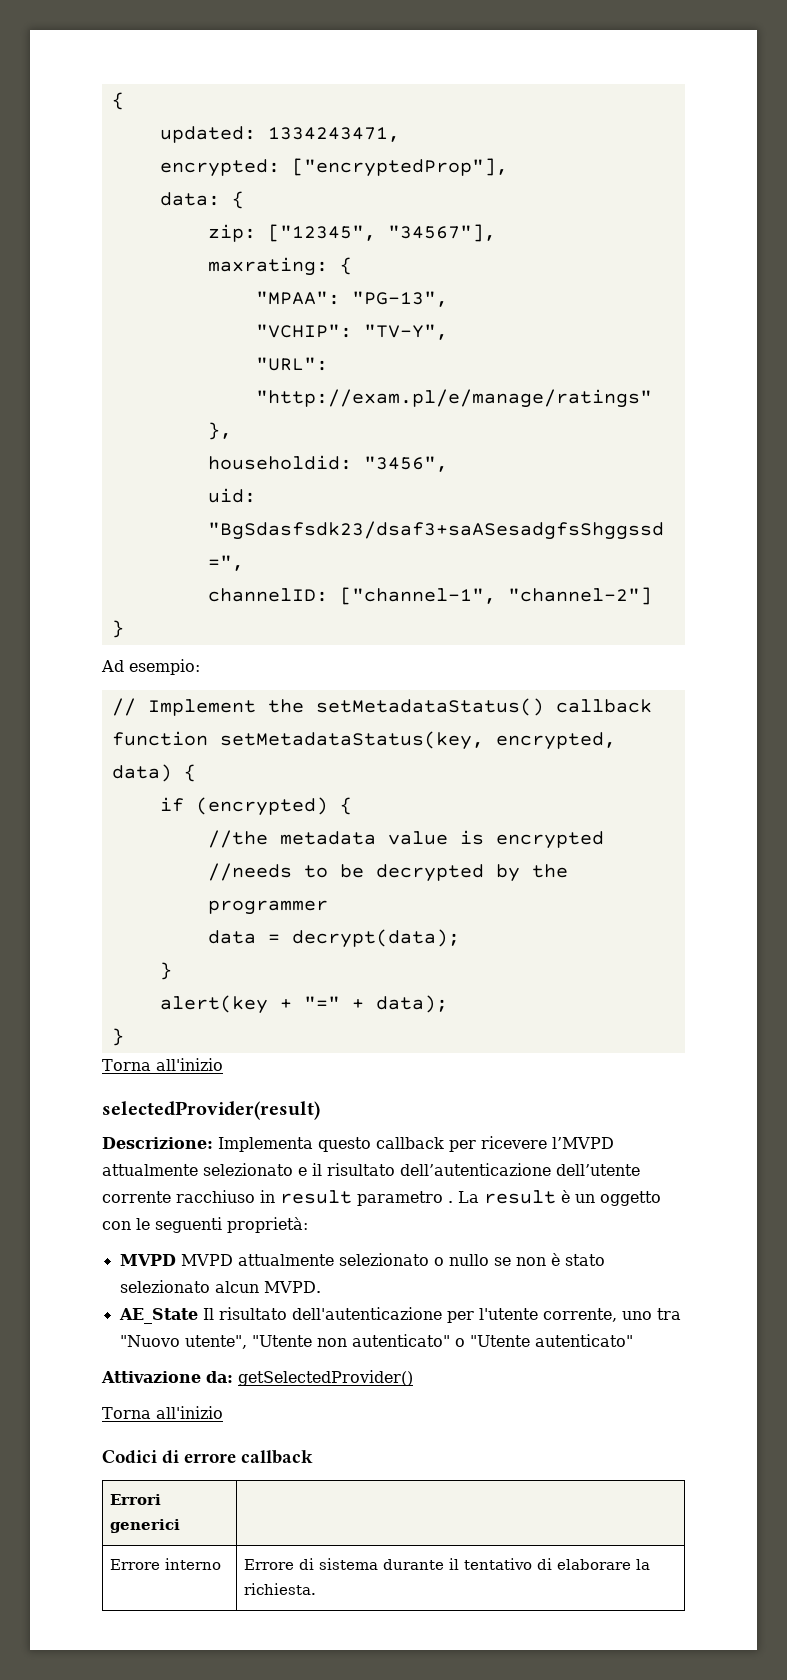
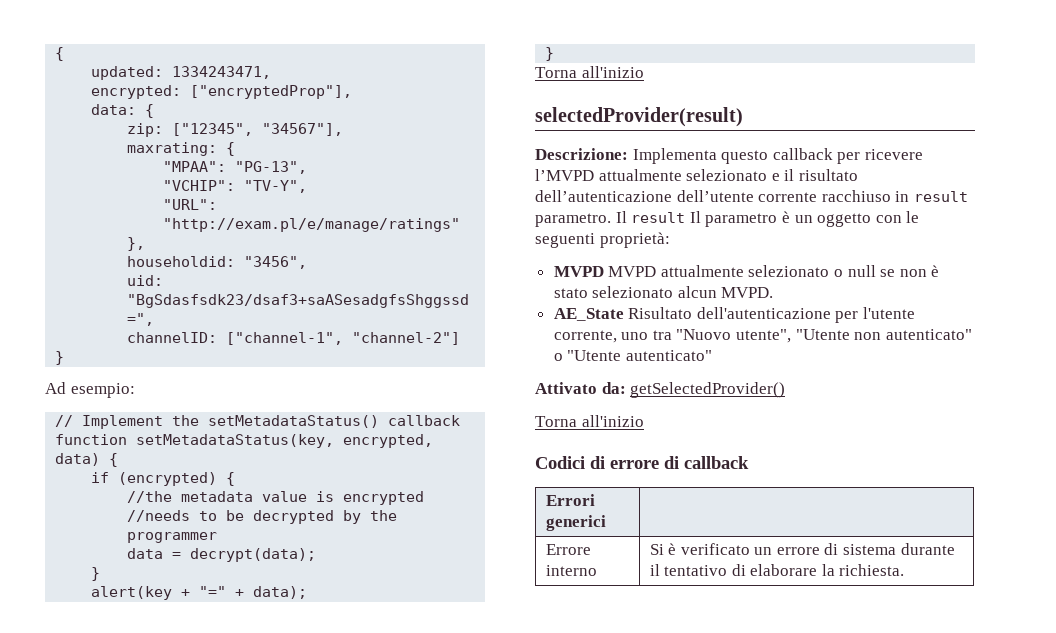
- Descrizione: Implementa questo callback per ricevere l’MVPD attualmente selezionato e il risultato dell’autenticazione dell’utente corrente racchiuso in result parametro . La result è un oggetto con le seguenti proprietà:
+ Descrizione: Implementa questo callback per ricevere l’MVPD attualmente selezionato e il risultato dell’autenticazione dell’utente corrente racchiuso in result parametro. Il result Il parametro è un oggetto con le seguenti proprietà:
- MVPD MVPD attualmente selezionato o nullo se non è stato selezionato alcun MVPD.
+ MVPD MVPD attualmente selezionato o null se non è stato selezionato alcun MVPD.
- AE_State Il risultato dell'autenticazione per l'utente corrente, uno tra "Nuovo utente", "Utente non autenticato" o "Utente autenticato"
+ AE_State Risultato dell'autenticazione per l'utente corrente, uno tra "Nuovo utente", "Utente non autenticato" o "Utente autenticato"
- Attivazione da: getSelectedProvider()
+ Attivato da: getSelectedProvider()
- Codici di errore callback
+ Codici di errore di callback
- Errore interno | Errore di sistema durante il tentativo di elaborare la richiesta.
+ Errore interno | Si è verificato un errore di sistema durante il tentativo di elaborare la richiesta.

